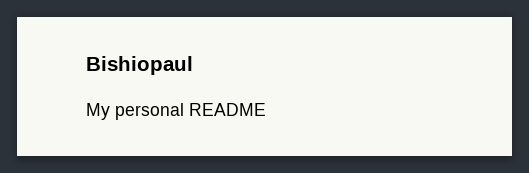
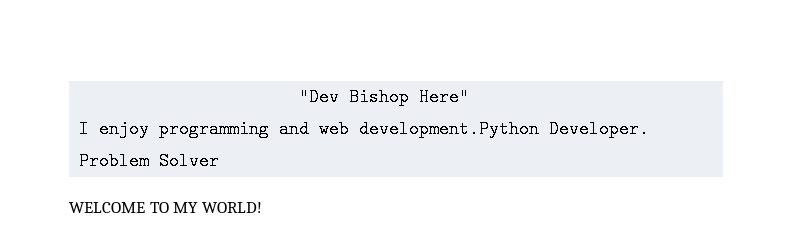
- Bishiopaul
- My personal README
+ "Dev Bishop Here"
+ I enjoy programming and web development.Python Developer. Problem Solver
+ WELCOME TO MY WORLD!

